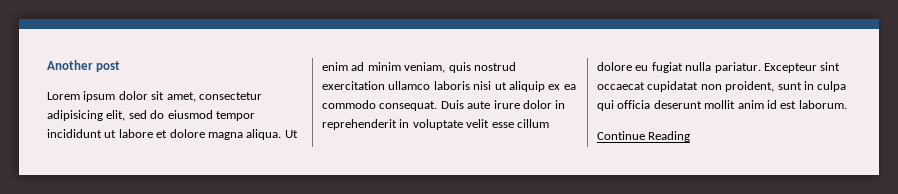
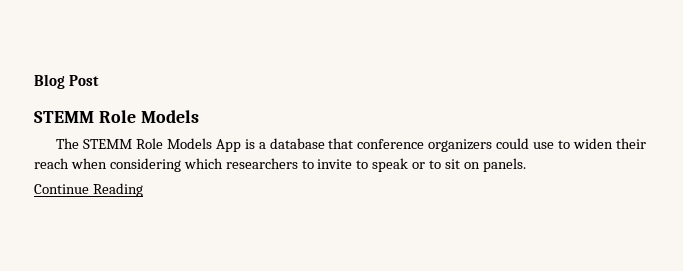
- Another post
- Lorem ipsum dolor sit amet, consectetur adipisicing elit, sed do eiusmod tempor incididunt ut labore et dolore magna aliqua. Ut enim ad minim veniam, quis nostrud exercitation ullamco laboris nisi ut aliquip ex ea commodo consequat. Duis aute irure dolor in reprehenderit in voluptate velit esse cillum dolore eu fugiat nulla pariatur. Excepteur sint occaecat cupidatat non proident, sunt in culpa qui officia deserunt mollit anim id est laborum.
+ Blog Post
+ STEMM Role Models
+ The STEMM Role Models App is a database that conference organizers could use to widen their reach when considering which researchers to invite to speak or to sit on panels.

